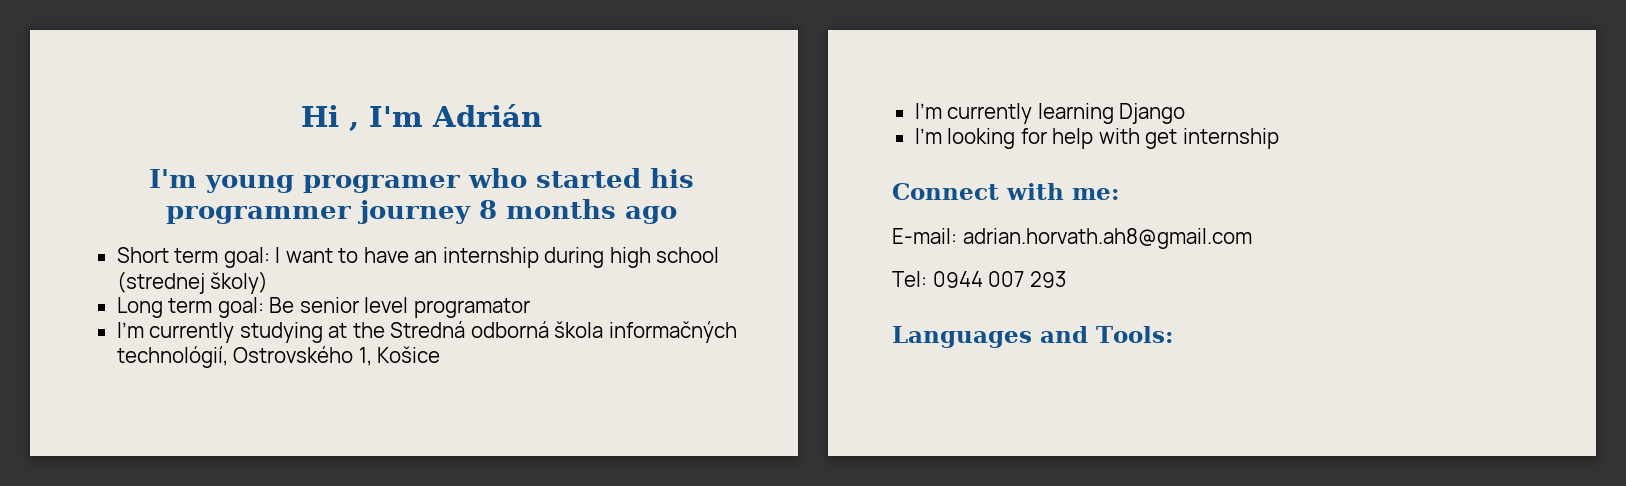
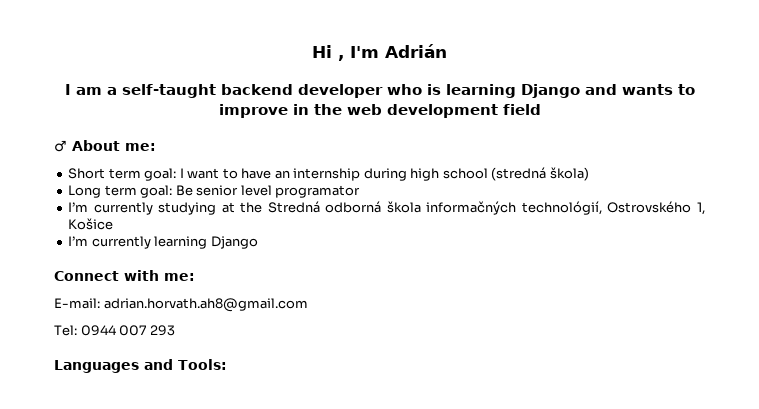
- I'm young programer who started his programmer journey 8 months ago
+ I am a self-taught backend developer who is learning Django and wants to improve in the web development field
+ ♂ About me:
- Short term goal: I want to have an internship during high school (strednej školy)
+ Short term goal: I want to have an internship during high school (stredná škola)
- I’m looking for help with get internship

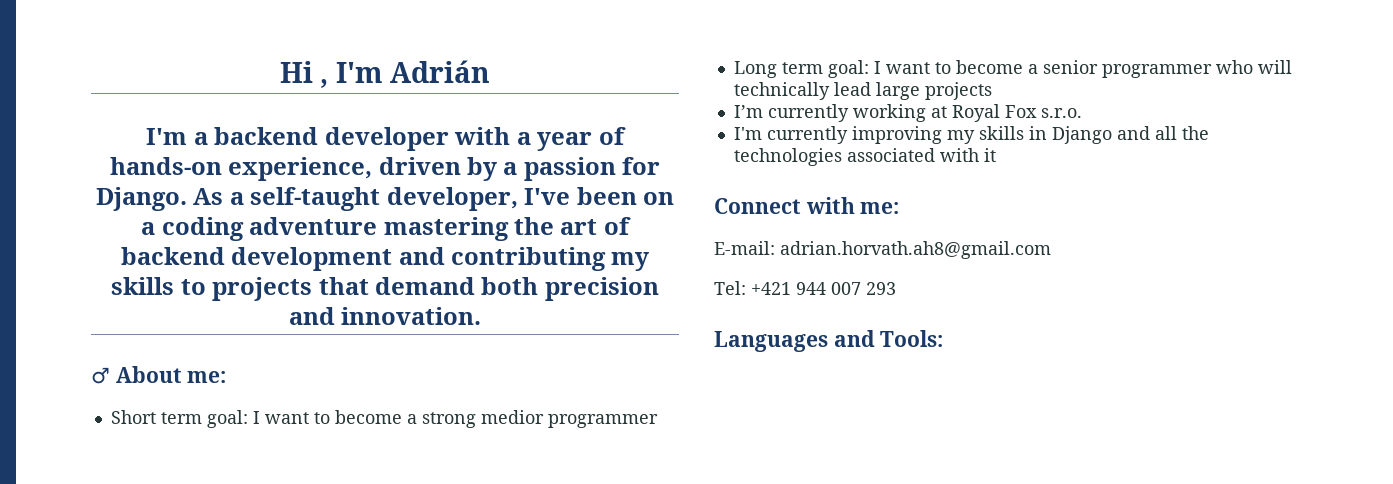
- I am a self-taught backend developer who is learning Django and wants to improve in the web development field
+ I'm a backend developer with a year of hands-on experience, driven by a passion for Django. As a self-taught developer, I've been on a coding adventure mastering the art of backend development and contributing my skills to projects that demand both precision and innovation.
- Short term goal: I want to have an internship during high school (stredná škola)
- Long term goal: Be senior level programator
- I’m currently studying at the Stredná odborná škola informačných technológií, Ostrovského 1, Košice
- I’m currently learning Django
+ Short term goal: I want to become a strong medior programmer
+ Long term goal: I want to become a senior programmer who will technically lead large projects
+ I’m currently working at Royal Fox s.r.o.
+ I'm currently improving my skills in Django and all the technologies associated with it
- Tel: 0944 007 293
+ Tel: +421 944 007 293

